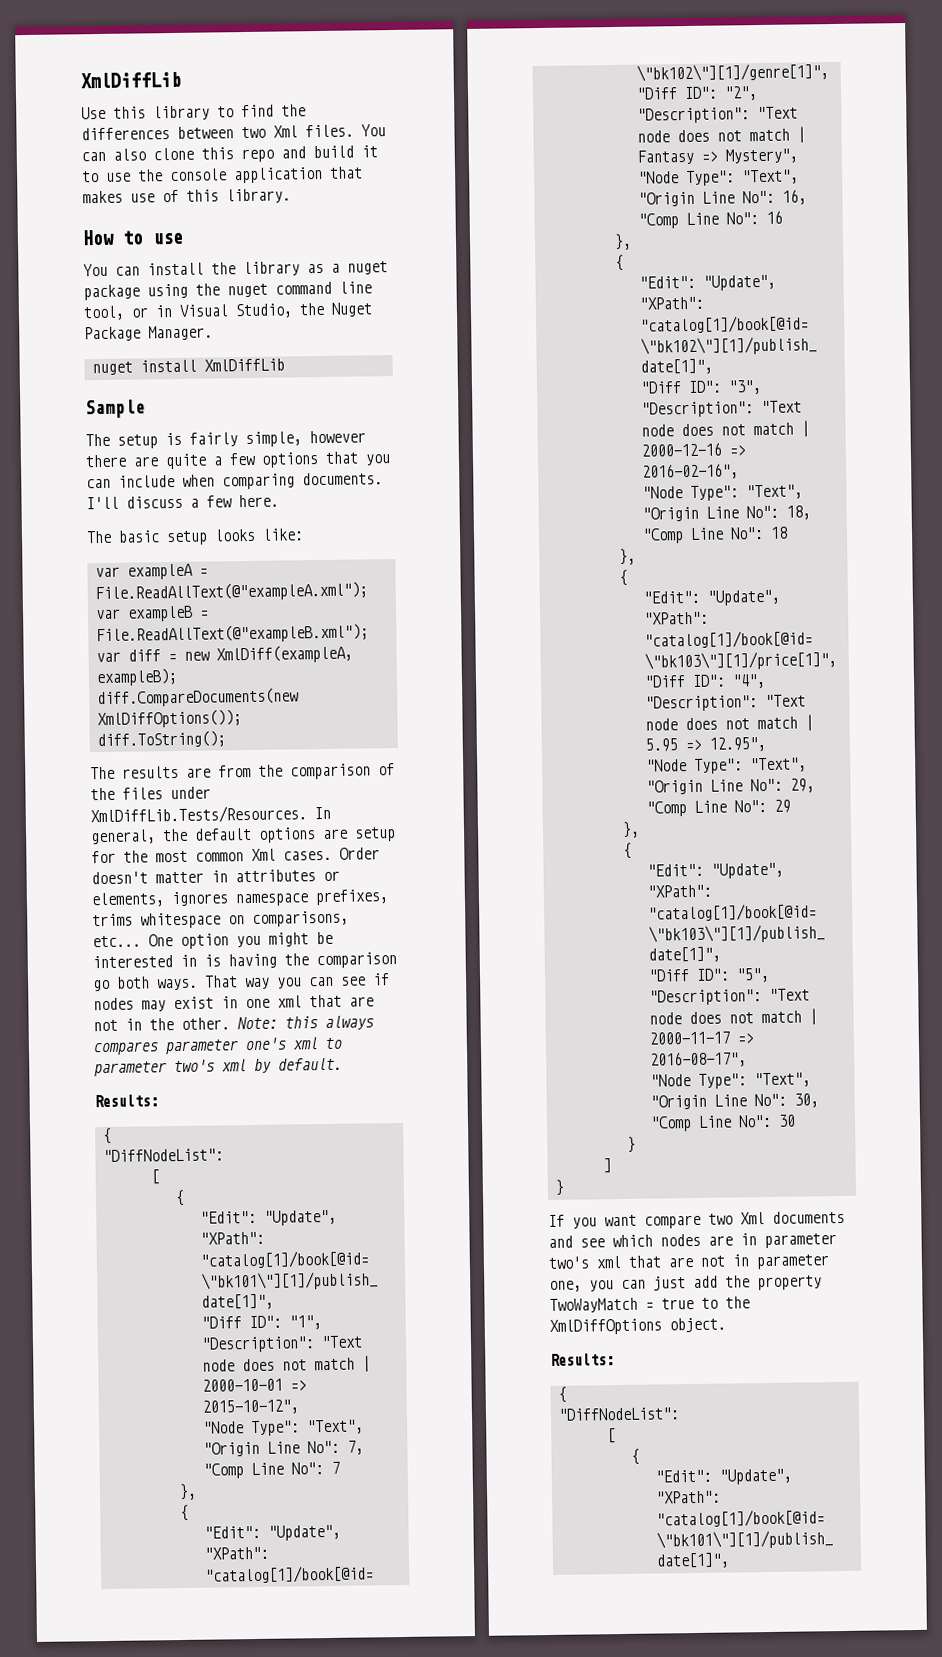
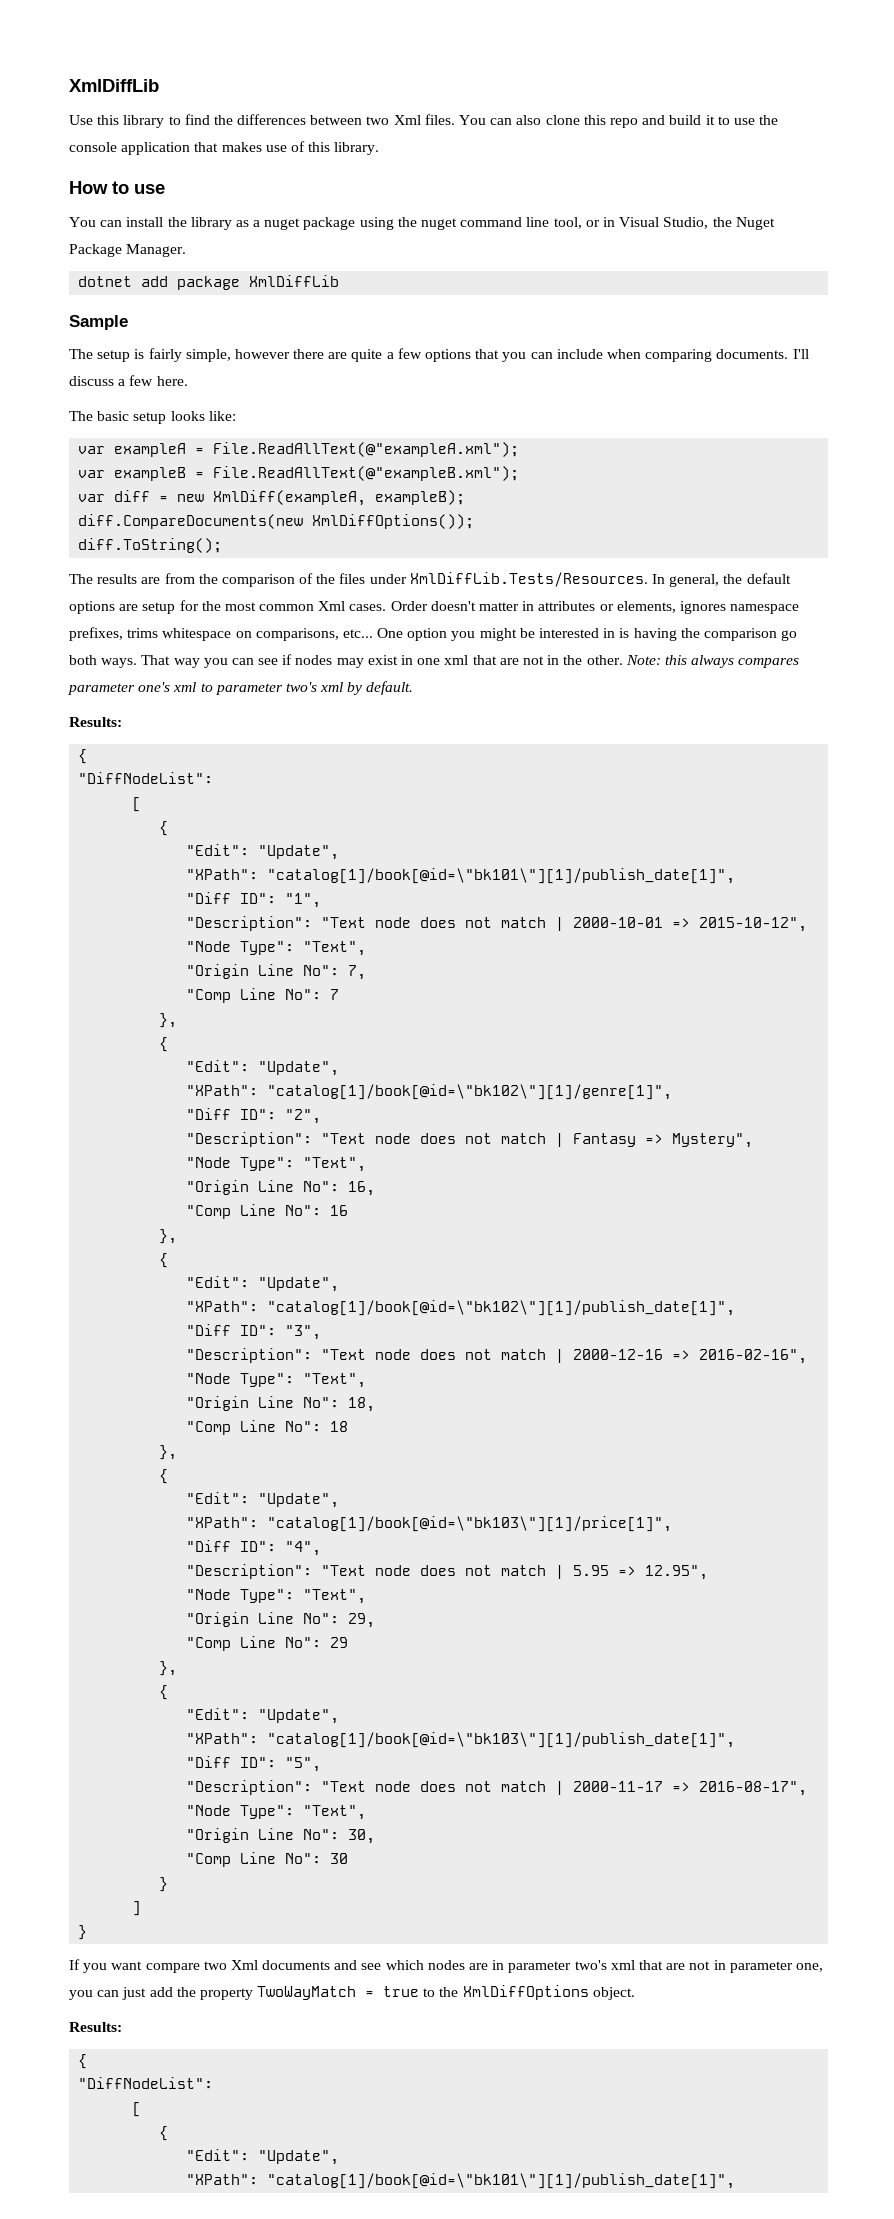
- nuget install XmlDiffLib
+ dotnet add package XmlDiffLib

